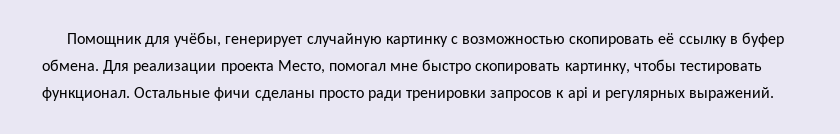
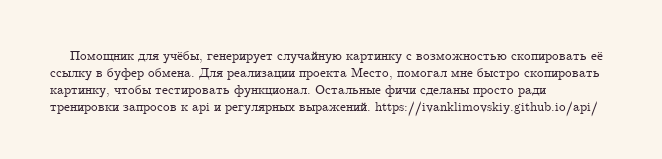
- Остальные фичи сделаны просто ради тренировки запросов к api и регулярных выражений.
+ Остальные фичи сделаны просто ради тренировки запросов к api и регулярных выражений. https://ivanklimovskiy.github.io/api/

